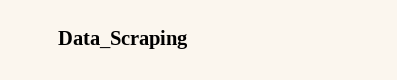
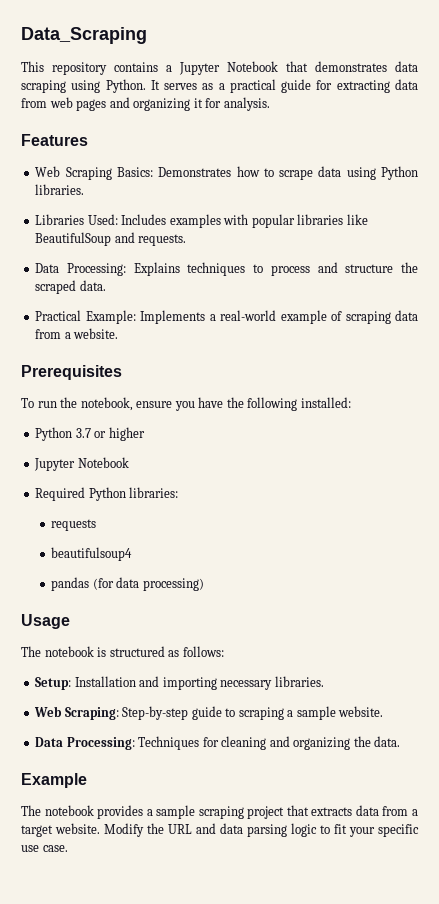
+ This repository contains a Jupyter Notebook that demonstrates data scraping using Python. It serves as a practical guide for extracting data from web pages and organizing it for analysis.
+ Features
+ Web Scraping Basics: Demonstrates how to scrape data using Python libraries.
+ Libraries Used: Includes examples with popular libraries like BeautifulSoup and requests.
+ Data Processing: Explains techniques to process and structure the scraped data.
+ Practical Example: Implements a real-world example of scraping data from a website.
+ Prerequisites
+ To run the notebook, ensure you have the following installed:
+ Python 3.7 or higher
+ Jupyter Notebook
+ Required Python libraries:
+ requests
+ beautifulsoup4
+ pandas (for data processing)
+ Usage
+ The notebook is structured as follows:
+ Setup: Installation and importing necessary libraries.
+ Web Scraping: Step-by-step guide to scraping a sample website.
+ Data Processing: Techniques for cleaning and organizing the data.
+ Example
+ The notebook provides a sample scraping project that extracts data from a target website. Modify the URL and data parsing logic to fit your specific use case.

